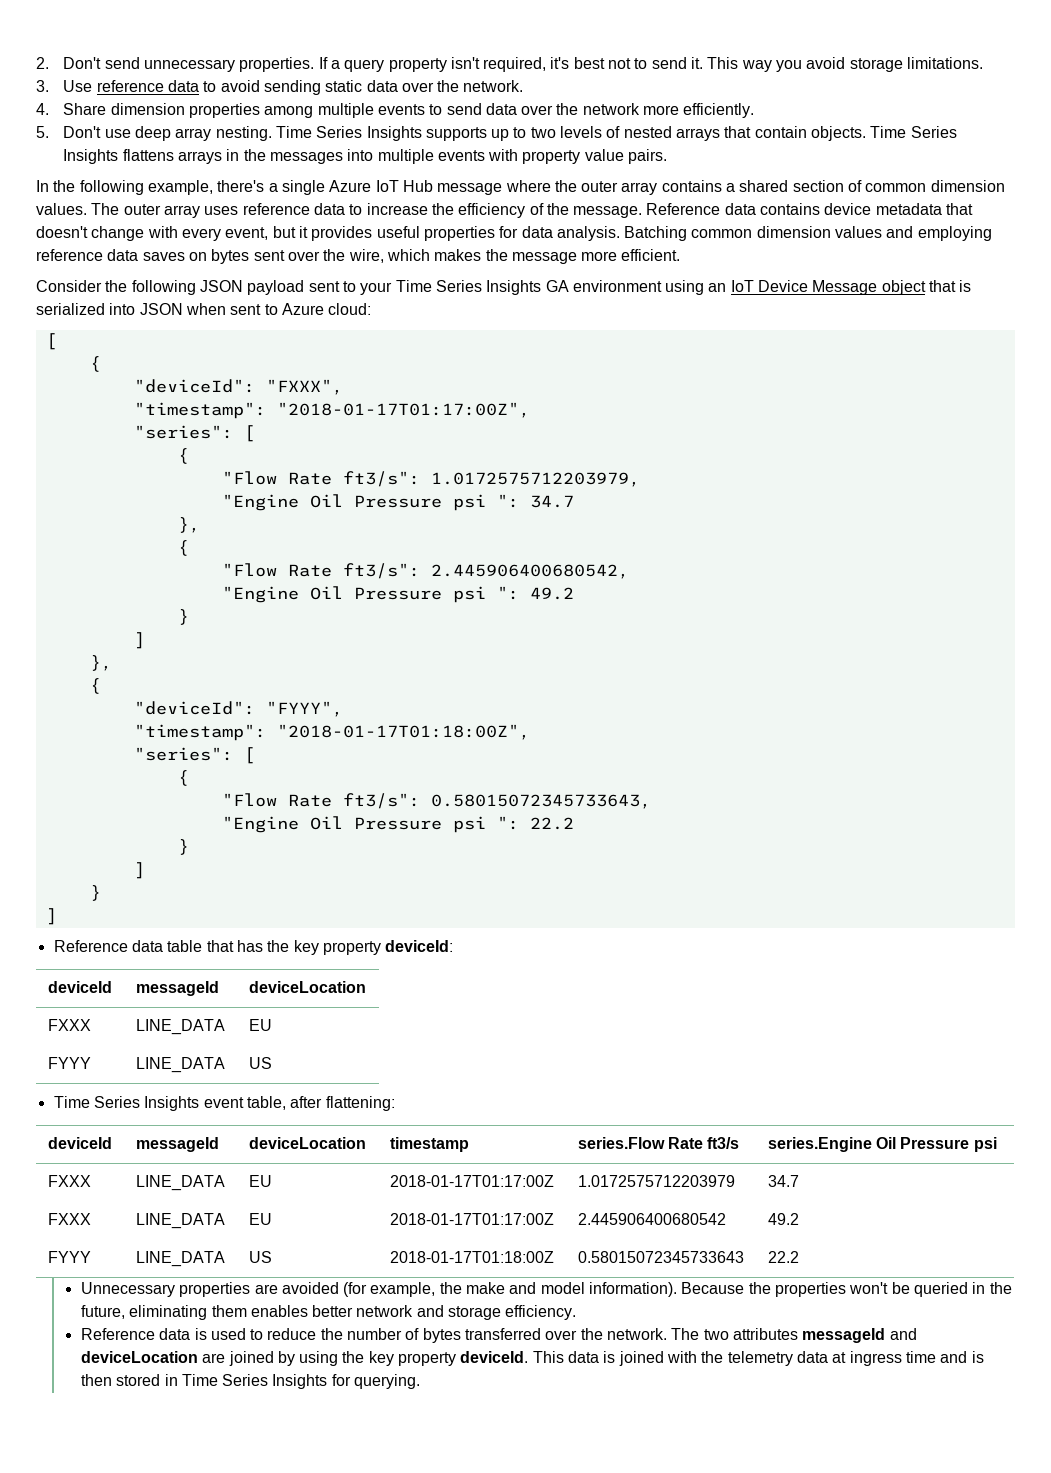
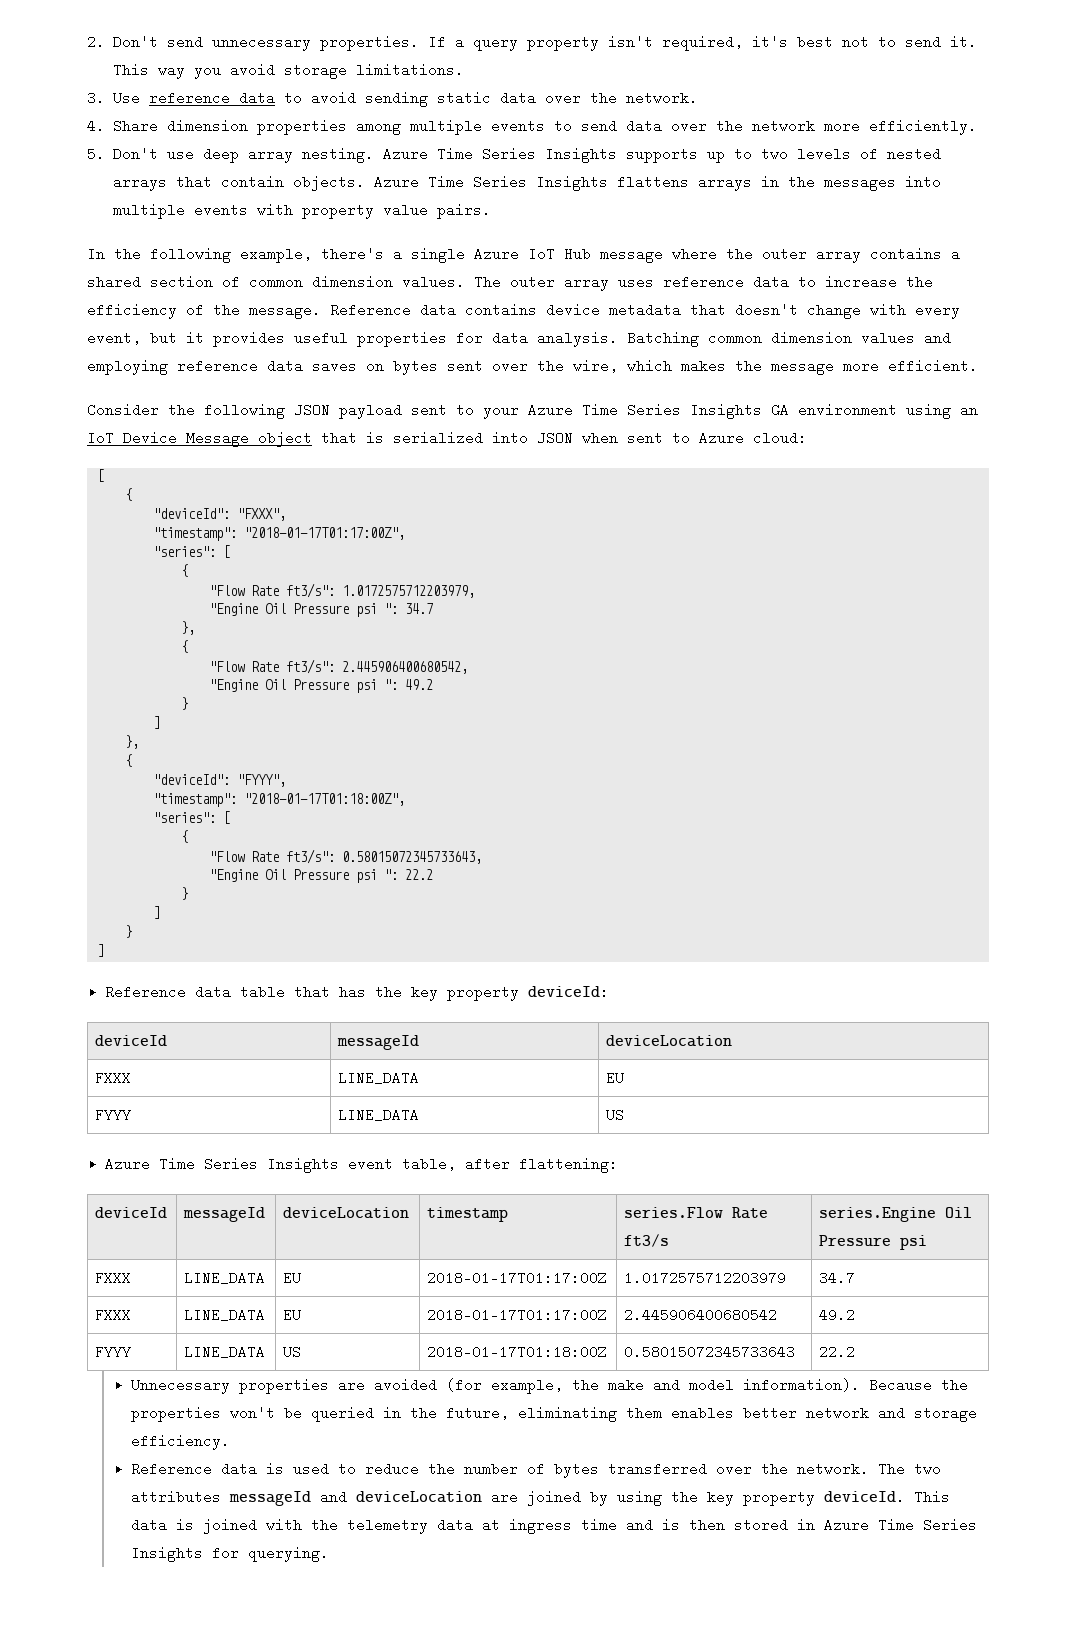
- Time Series Insights supports up to two levels of nested arrays that contain objects.
+ Azure Time Series Insights supports up to two levels of nested arrays that contain objects.
- Time Series Insights flattens arrays in the messages into multiple events with property value pairs.
+ Azure Time Series Insights flattens arrays in the messages into multiple events with property value pairs.
- Consider the following JSON payload sent to your Time Series Insights GA environment using an IoT Device Message object that is serialized into JSON when sent to Azure cloud:
+ Consider the following JSON payload sent to your Azure Time Series Insights GA environment using an IoT Device Message object that is serialized into JSON when sent to Azure cloud:
- Time Series Insights event table, after flattening:
+ Azure Time Series Insights event table, after flattening:
- This data is joined with the telemetry data at ingress time and is then stored in Time Series Insights for querying.
+ This data is joined with the telemetry data at ingress time and is then stored in Azure Time Series Insights for querying.

